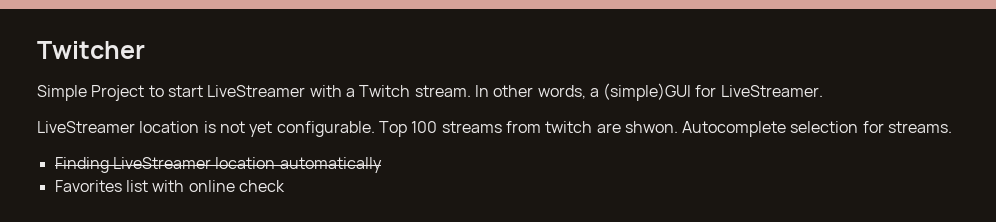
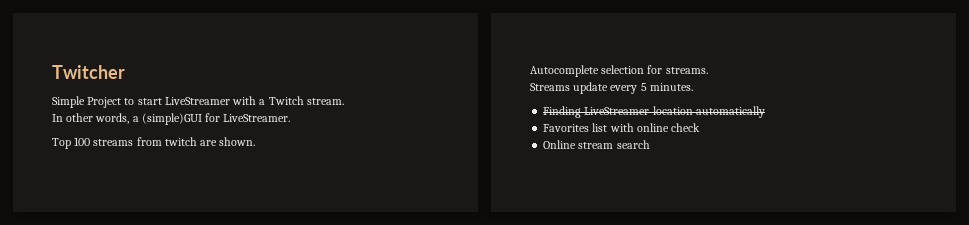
- Simple Project to start LiveStreamer with a Twitch stream. In other words, a (simple)GUI for LiveStreamer.
+ Simple Project to start LiveStreamer with a Twitch stream.
+ In other words, a (simple)GUI for LiveStreamer.
- LiveStreamer location is not yet configurable. Top 100 streams from twitch are shwon. Autocomplete selection for streams.
+ Top 100 streams from twitch are shown.
+ Autocomplete selection for streams.
+ Streams update every 5 minutes.
+ Online stream search

